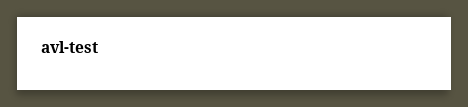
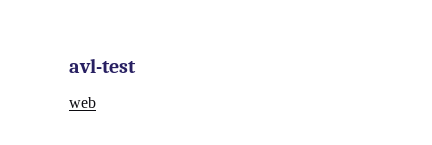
+ web

